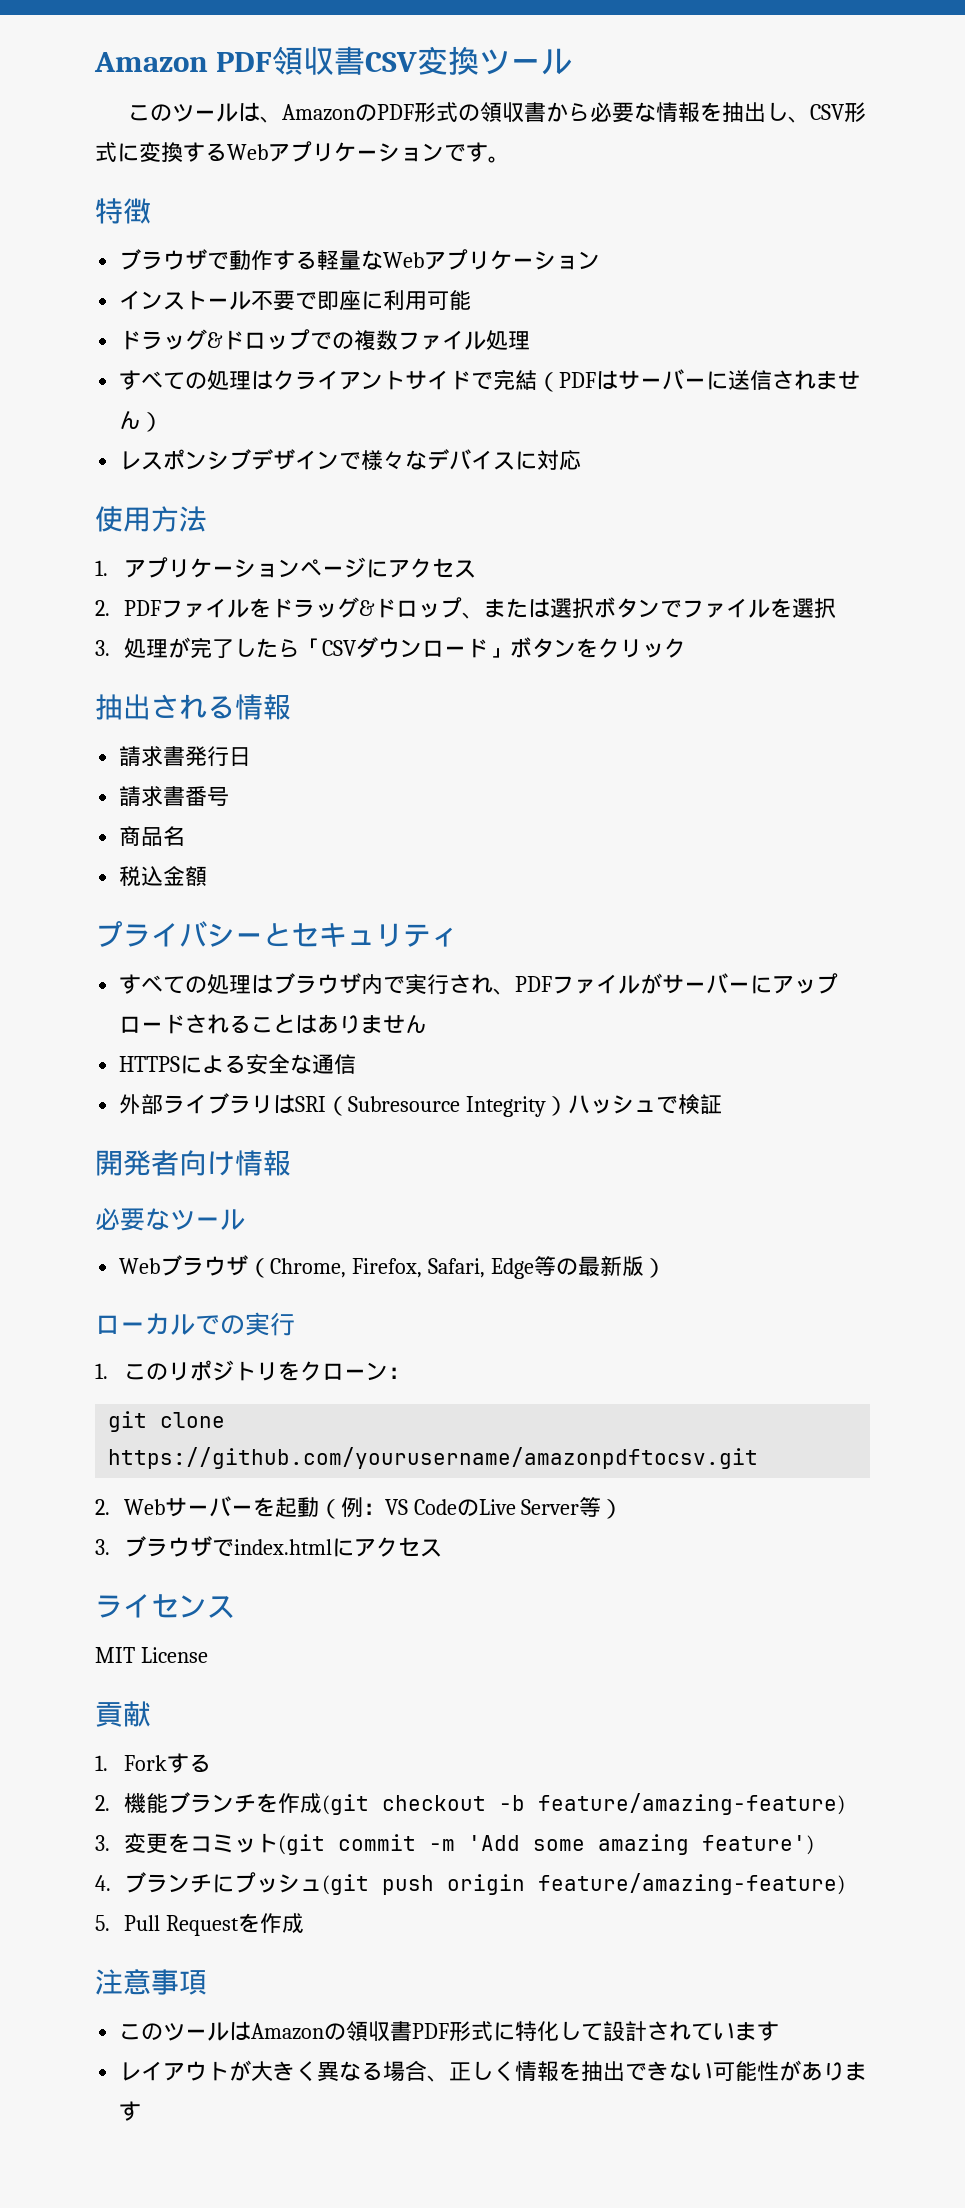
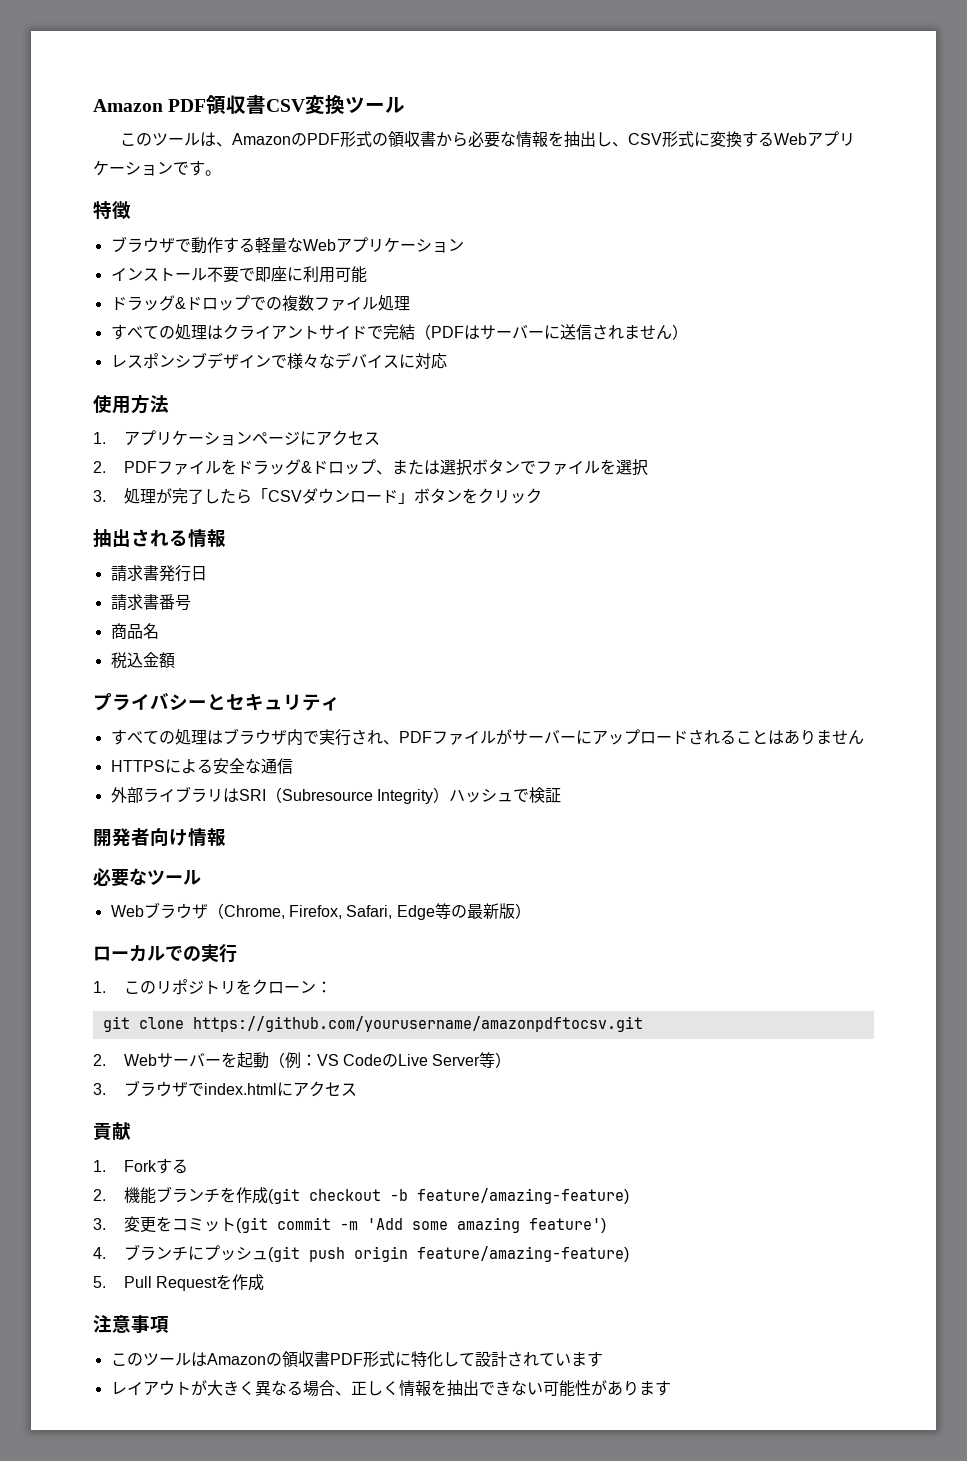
- ライセンス
- MIT License

